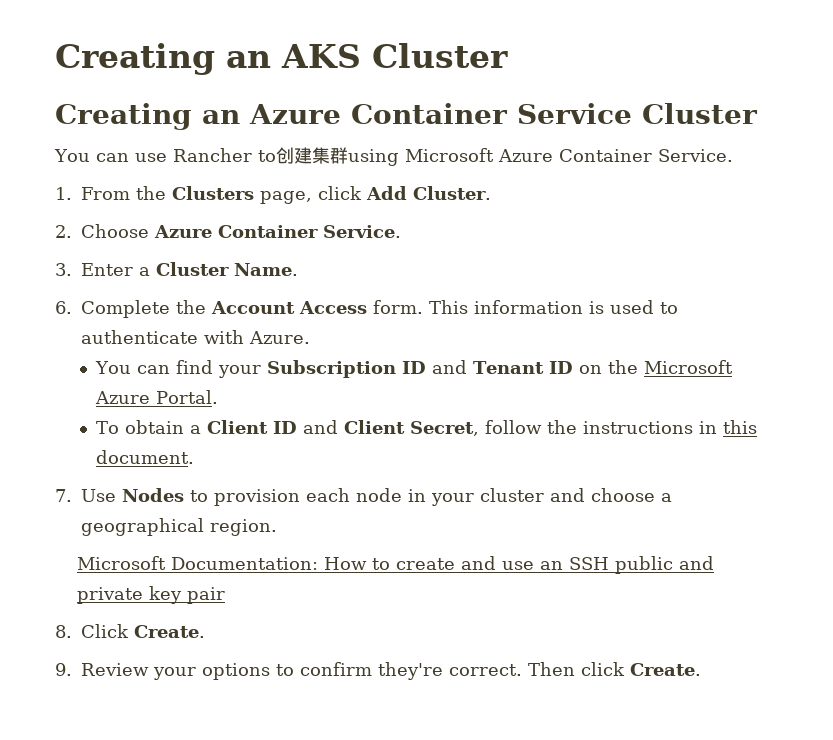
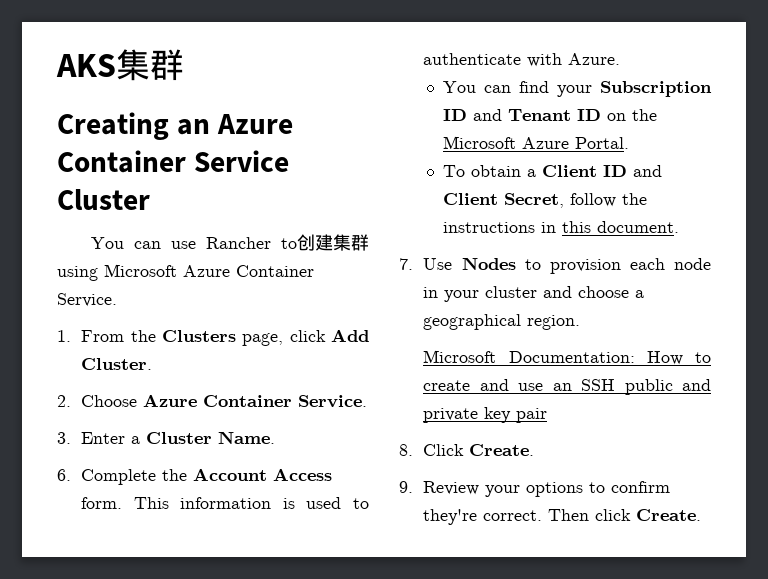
- Creating an AKS Cluster
+ AKS集群

